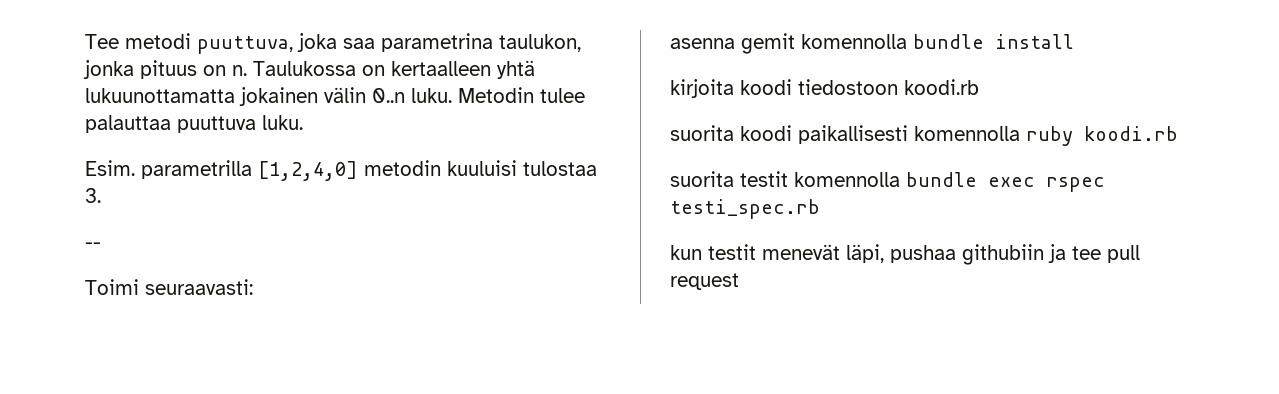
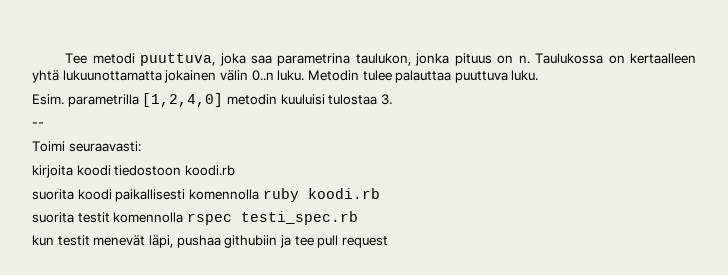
- asenna gemit komennolla bundle install
- suorita testit komennolla bundle exec rspec testi_spec.rb
+ suorita testit komennolla rspec testi_spec.rb

